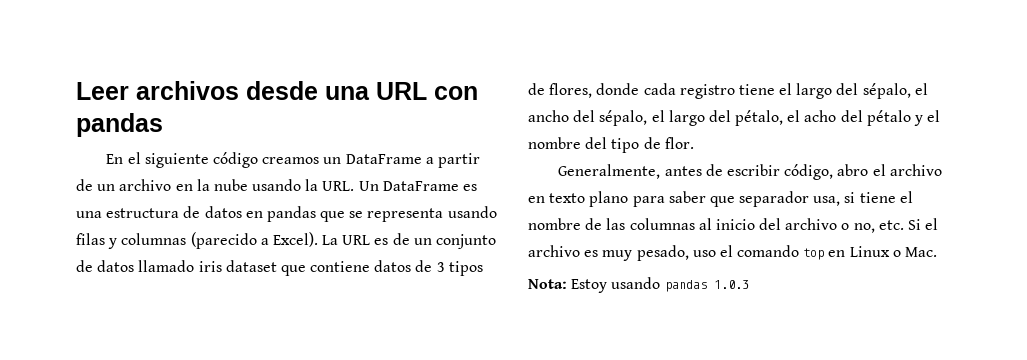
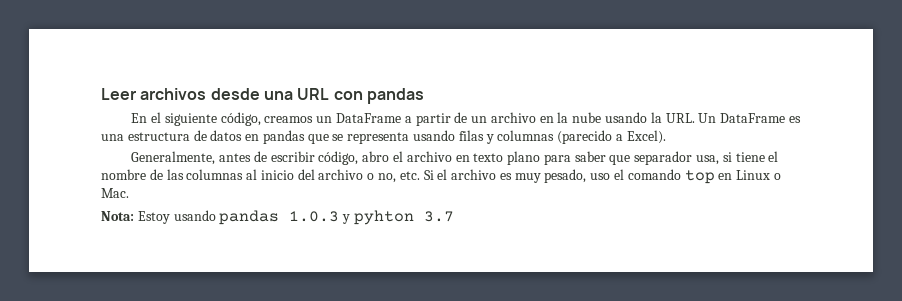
- En el siguiente código creamos un DataFrame a partir de un archivo en la nube usando la URL. Un DataFrame es una estructura de datos en pandas que se representa usando filas y columnas (parecido a Excel). La URL es de un conjunto de datos llamado iris dataset que contiene datos de 3 tipos de flores, donde cada registro tiene el largo del sépalo, el ancho del sépalo, el largo del pétalo, el acho del pétalo y el nombre del tipo de flor.
+ En el siguiente código, creamos un DataFrame a partir de un archivo en la nube usando la URL. Un DataFrame es una estructura de datos en pandas que se representa usando filas y columnas (parecido a Excel).
- Nota: Estoy usando pandas 1.0.3
+ Nota: Estoy usando pandas 1.0.3 y pyhton 3.7

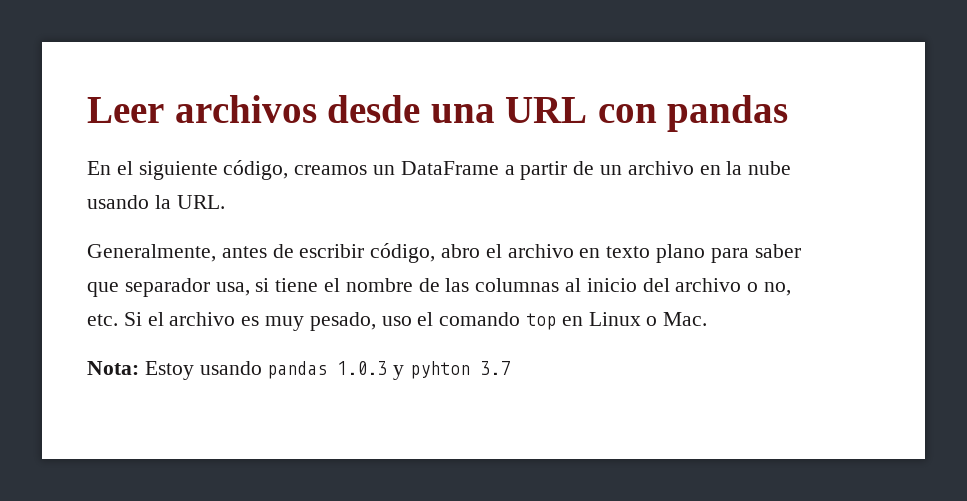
- En el siguiente código, creamos un DataFrame a partir de un archivo en la nube usando la URL. Un DataFrame es una estructura de datos en pandas que se representa usando filas y columnas (parecido a Excel).
+ En el siguiente código, creamos un DataFrame a partir de un archivo en la nube usando la URL.

